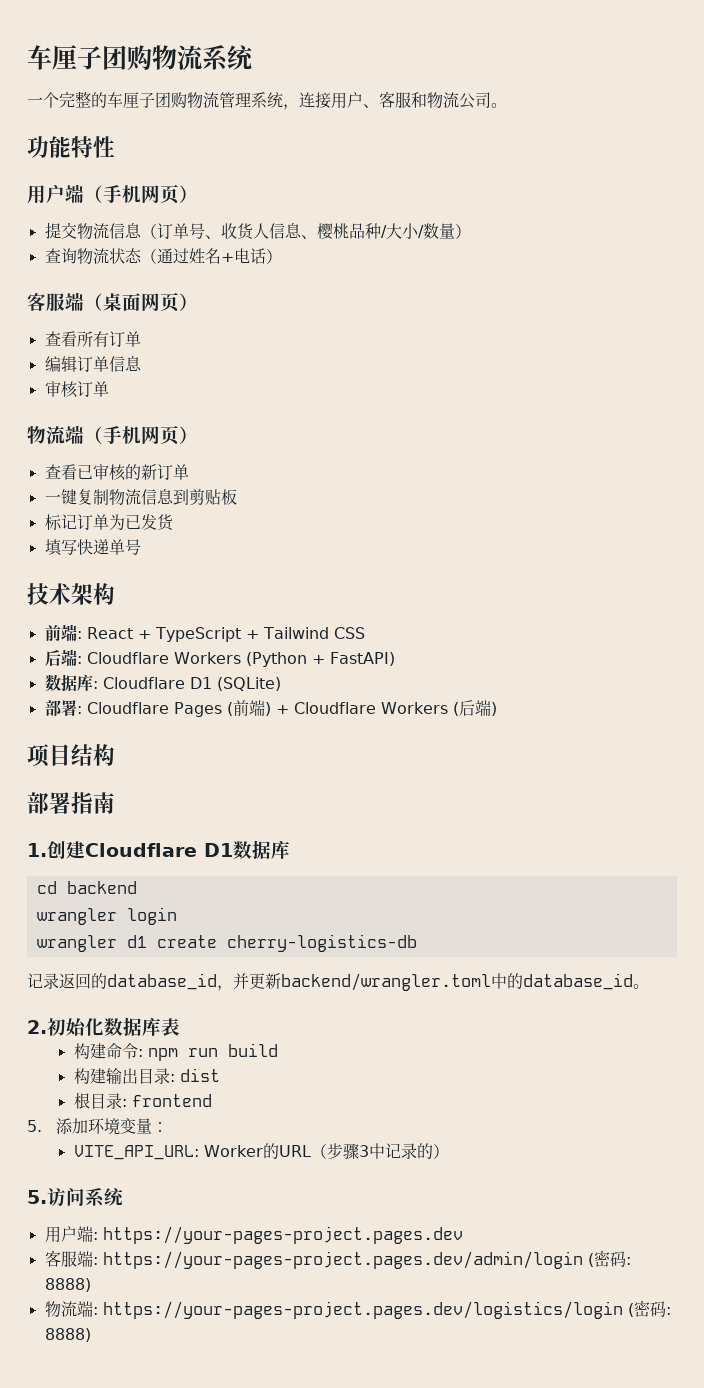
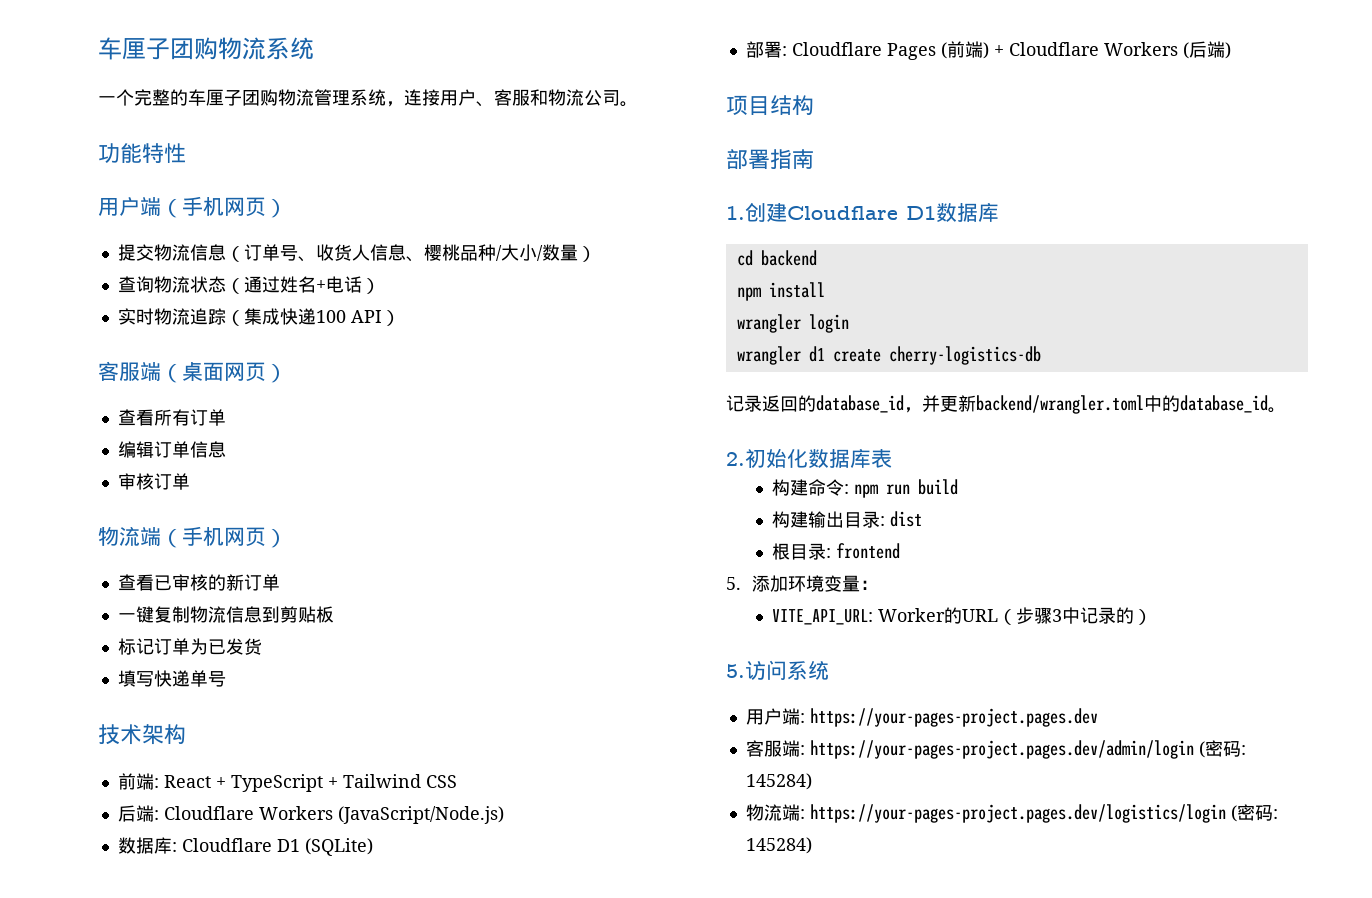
+ 实时物流追踪（集成快递100 API）
- 后端: Cloudflare Workers (Python + FastAPI)
+ 后端: Cloudflare Workers (JavaScript/Node.js)
+ npm install
- 客服端: https://your-pages-project.pages.dev/admin/login (密码: 8888)
+ 客服端: https://your-pages-project.pages.dev/admin/login (密码: 145284)
- 物流端: https://your-pages-project.pages.dev/logistics/login (密码: 8888)
+ 物流端: https://your-pages-project.pages.dev/logistics/login (密码: 145284)

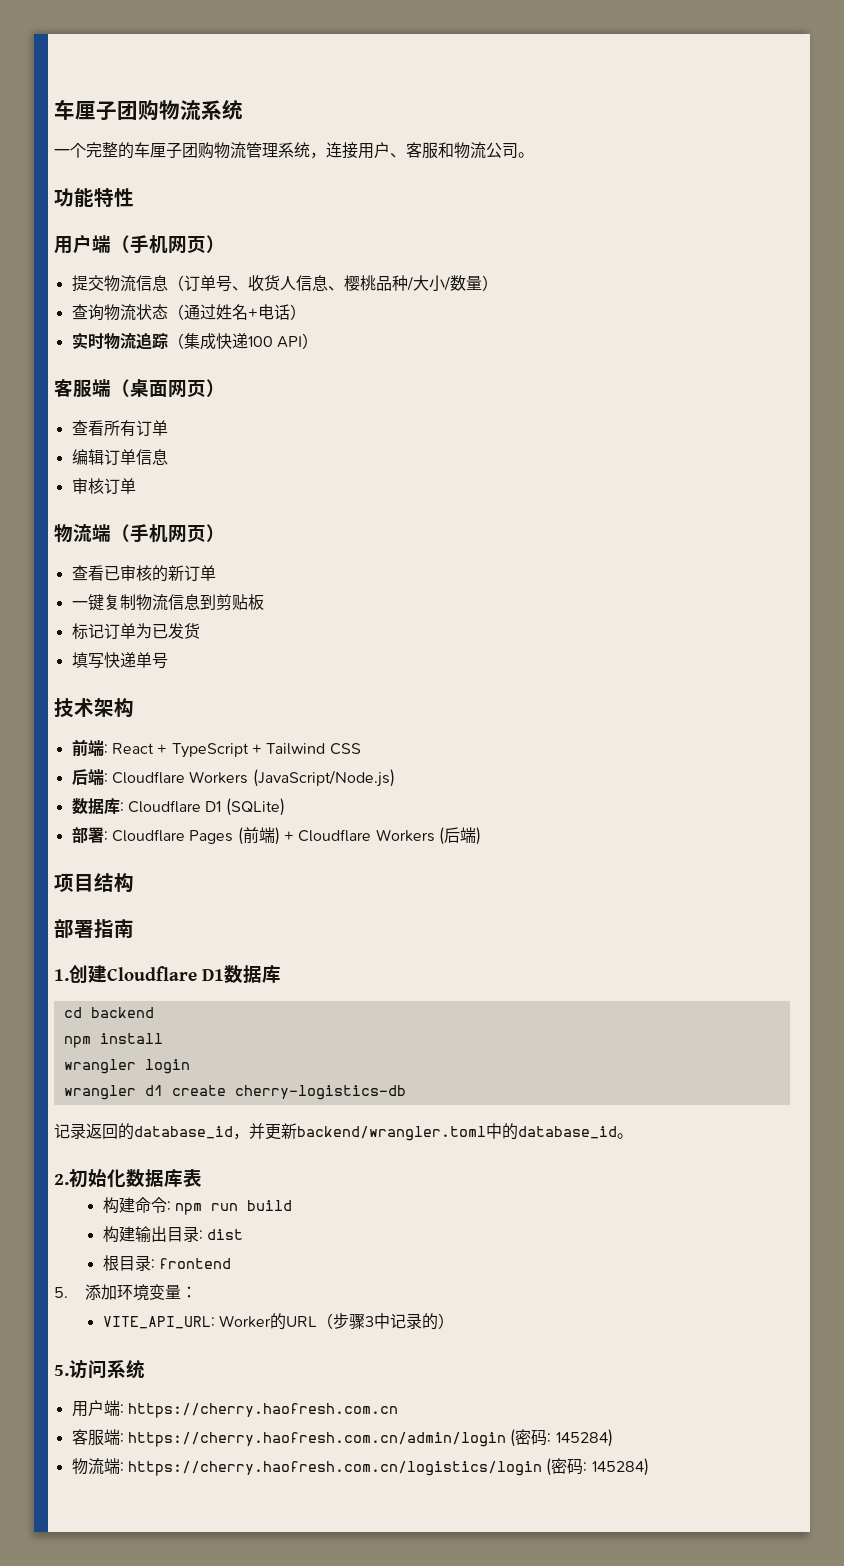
- 用户端: https://your-pages-project.pages.dev
+ 用户端: https://cherry.haofresh.com.cn
- 客服端: https://your-pages-project.pages.dev/admin/login (密码: 145284)
+ 客服端: https://cherry.haofresh.com.cn/admin/login (密码: 145284)
- 物流端: https://your-pages-project.pages.dev/logistics/login (密码: 145284)
+ 物流端: https://cherry.haofresh.com.cn/logistics/login (密码: 145284)

